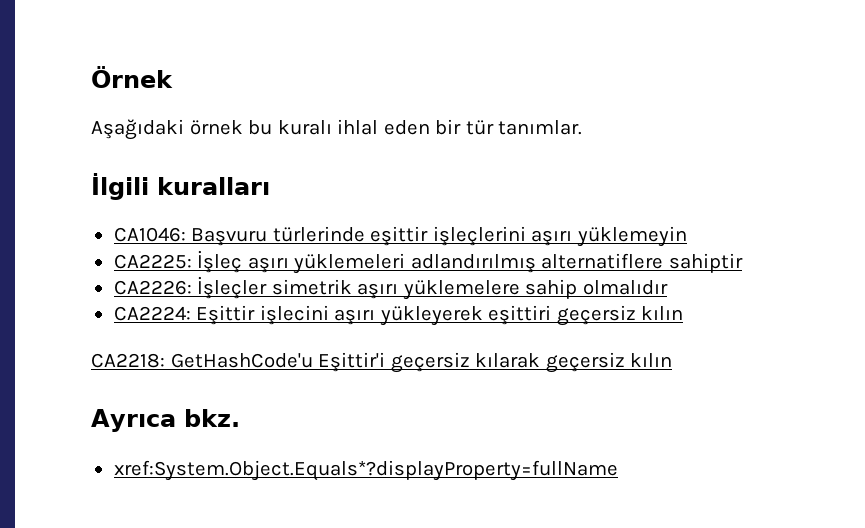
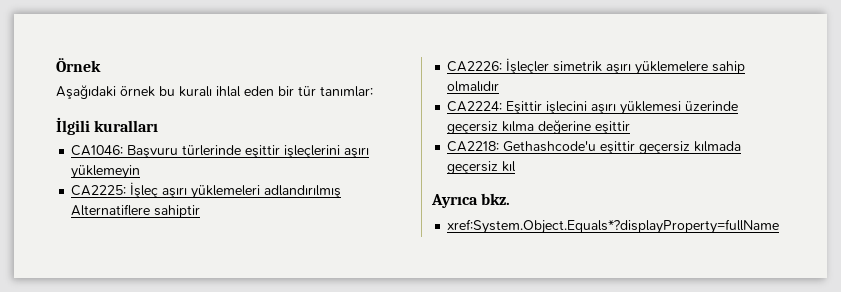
- Aşağıdaki örnek bu kuralı ihlal eden bir tür tanımlar.
+ Aşağıdaki örnek bu kuralı ihlal eden bir tür tanımlar:
- CA2225: İşleç aşırı yüklemeleri adlandırılmış alternatiflere sahiptir
+ CA2225: İşleç aşırı yüklemeleri adlandırılmış Alternatiflere sahiptir
- CA2224: Eşittir işlecini aşırı yükleyerek eşittiri geçersiz kılın
- CA2218: GetHashCode'u Eşittir'i geçersiz kılarak geçersiz kılın
+ CA2224: Eşittir işlecini aşırı yüklemesi üzerinde geçersiz kılma değerine eşittir
+ CA2218: Gethashcode'u eşittir geçersiz kılmada geçersiz kıl

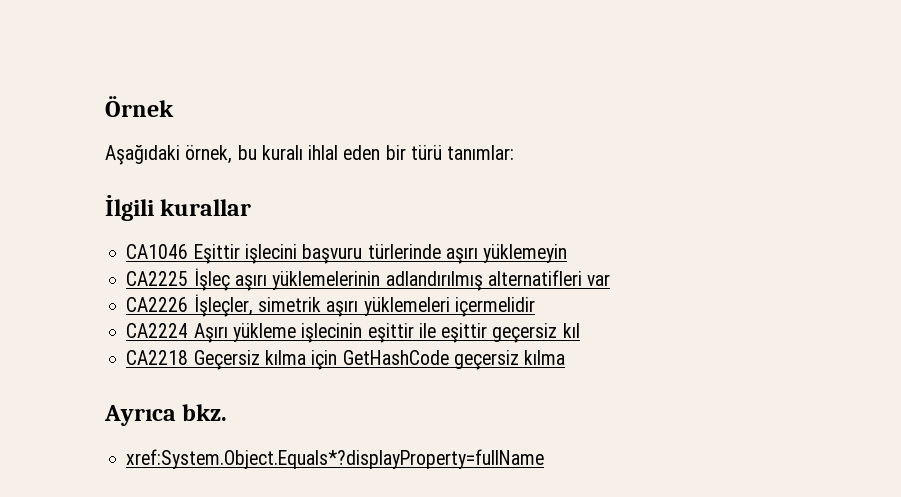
- Aşağıdaki örnek bu kuralı ihlal eden bir tür tanımlar:
+ Aşağıdaki örnek, bu kuralı ihlal eden bir türü tanımlar:
- İlgili kuralları
- CA1046: Başvuru türlerinde eşittir işleçlerini aşırı yüklemeyin
+ İlgili kurallar
+ CA1046 Eşittir işlecini başvuru türlerinde aşırı yüklemeyin
- CA2225: İşleç aşırı yüklemeleri adlandırılmış Alternatiflere sahiptir
- CA2226: İşleçler simetrik aşırı yüklemelere sahip olmalıdır
- CA2224: Eşittir işlecini aşırı yüklemesi üzerinde geçersiz kılma değerine eşittir
- CA2218: Gethashcode'u eşittir geçersiz kılmada geçersiz kıl
+ CA2225 İşleç aşırı yüklemelerinin adlandırılmış alternatifleri var
+ CA2226 İşleçler, simetrik aşırı yüklemeleri içermelidir
+ CA2224 Aşırı yükleme işlecinin eşittir ile eşittir geçersiz kıl
+ CA2218 Geçersiz kılma için GetHashCode geçersiz kılma

